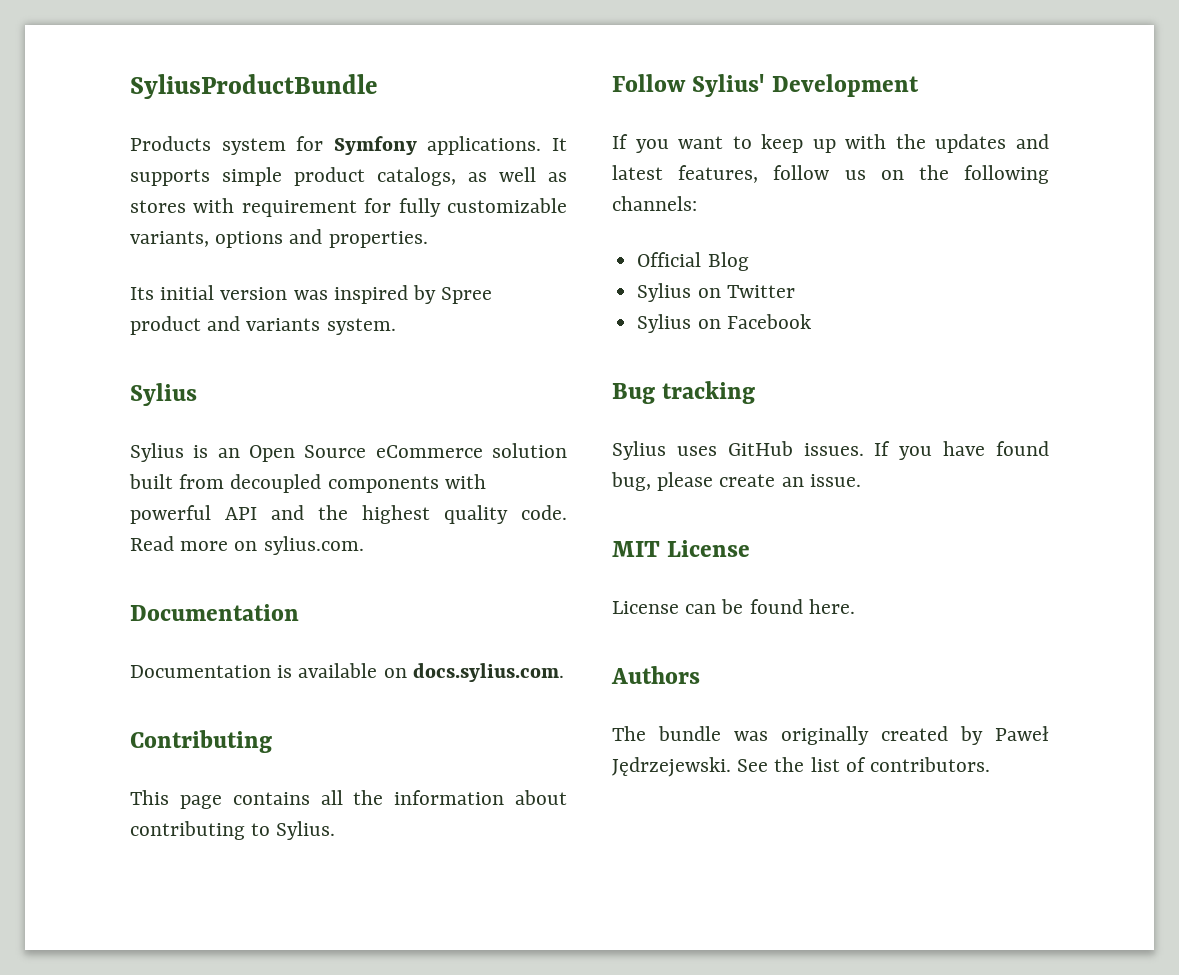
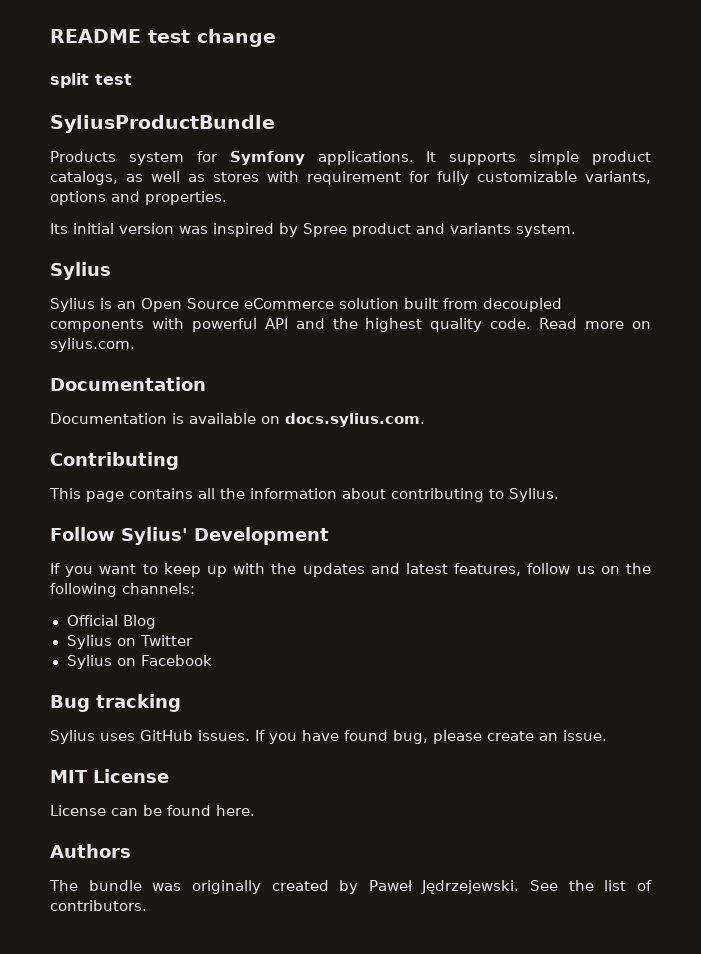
+ README test change
+ split test

